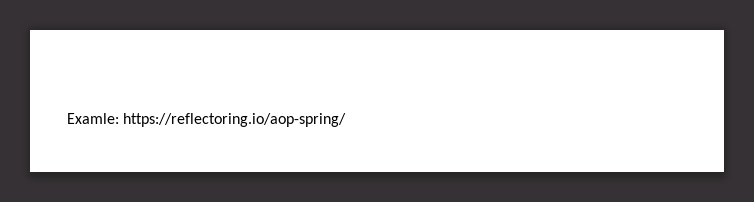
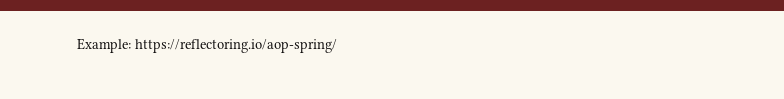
- Examle: https://reflectoring.io/aop-spring/
+ Example: https://reflectoring.io/aop-spring/

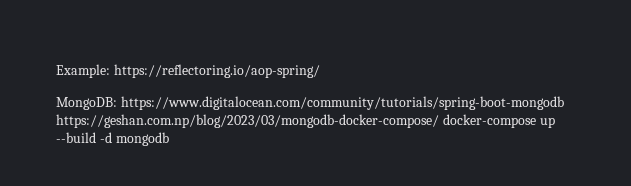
+ MongoDB: https://www.digitalocean.com/community/tutorials/spring-boot-mongodb https://geshan.com.np/blog/2023/03/mongodb-docker-compose/ docker-compose up --build -d mongodb

